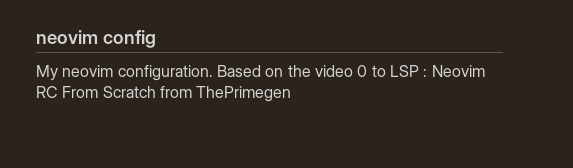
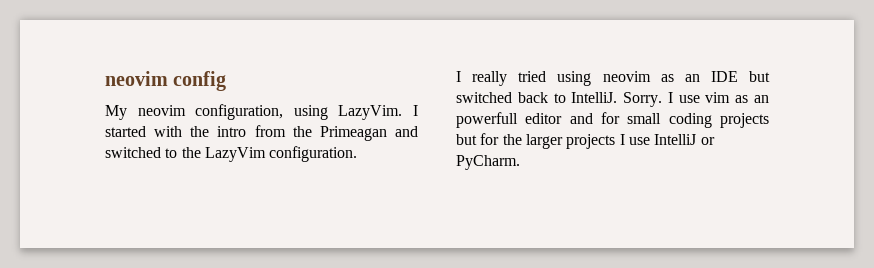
- My neovim configuration. Based on the video 0 to LSP : Neovim RC From Scratch from ThePrimegen
+ My neovim configuration, using LazyVim. I started with the intro from the Primeagan and switched to the LazyVim configuration.
+ I really tried using neovim as an IDE but switched back to IntelliJ. Sorry. I use vim as an powerfull editor and for small coding projects but for the larger projects I use IntelliJ or PyCharm.

